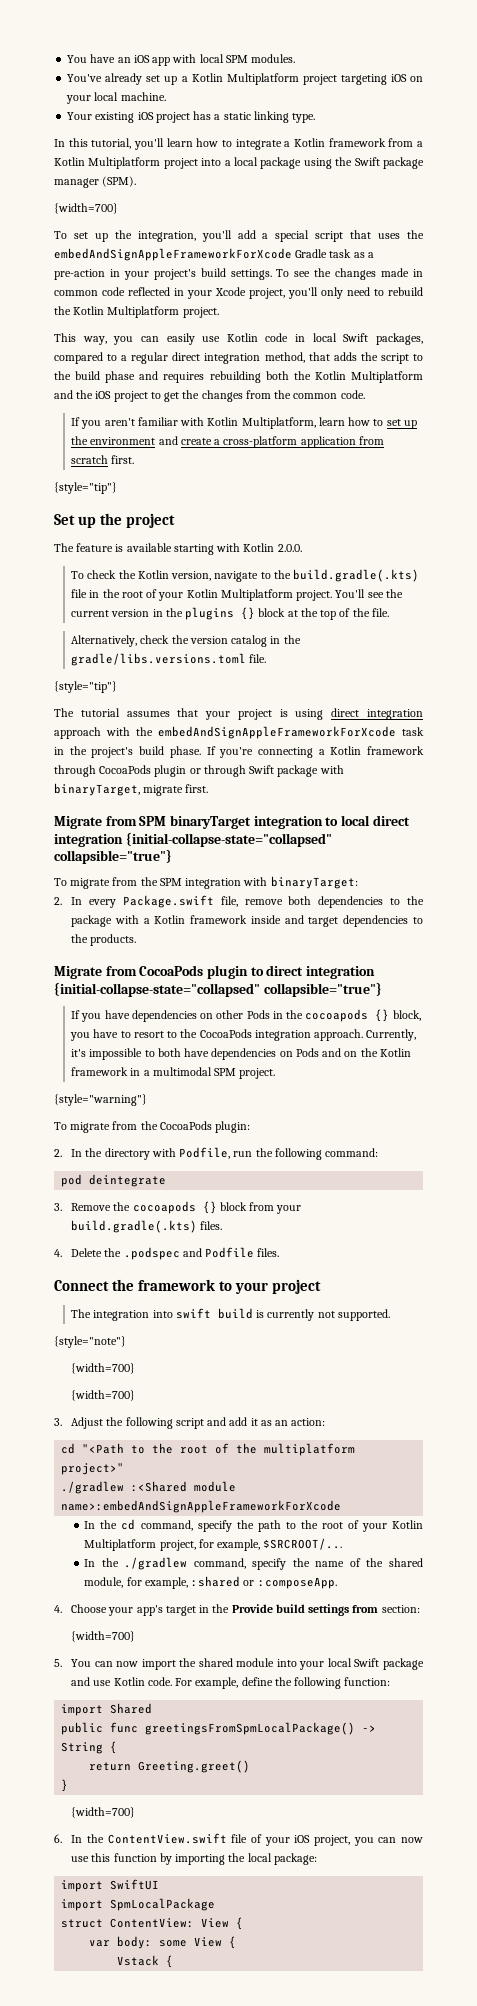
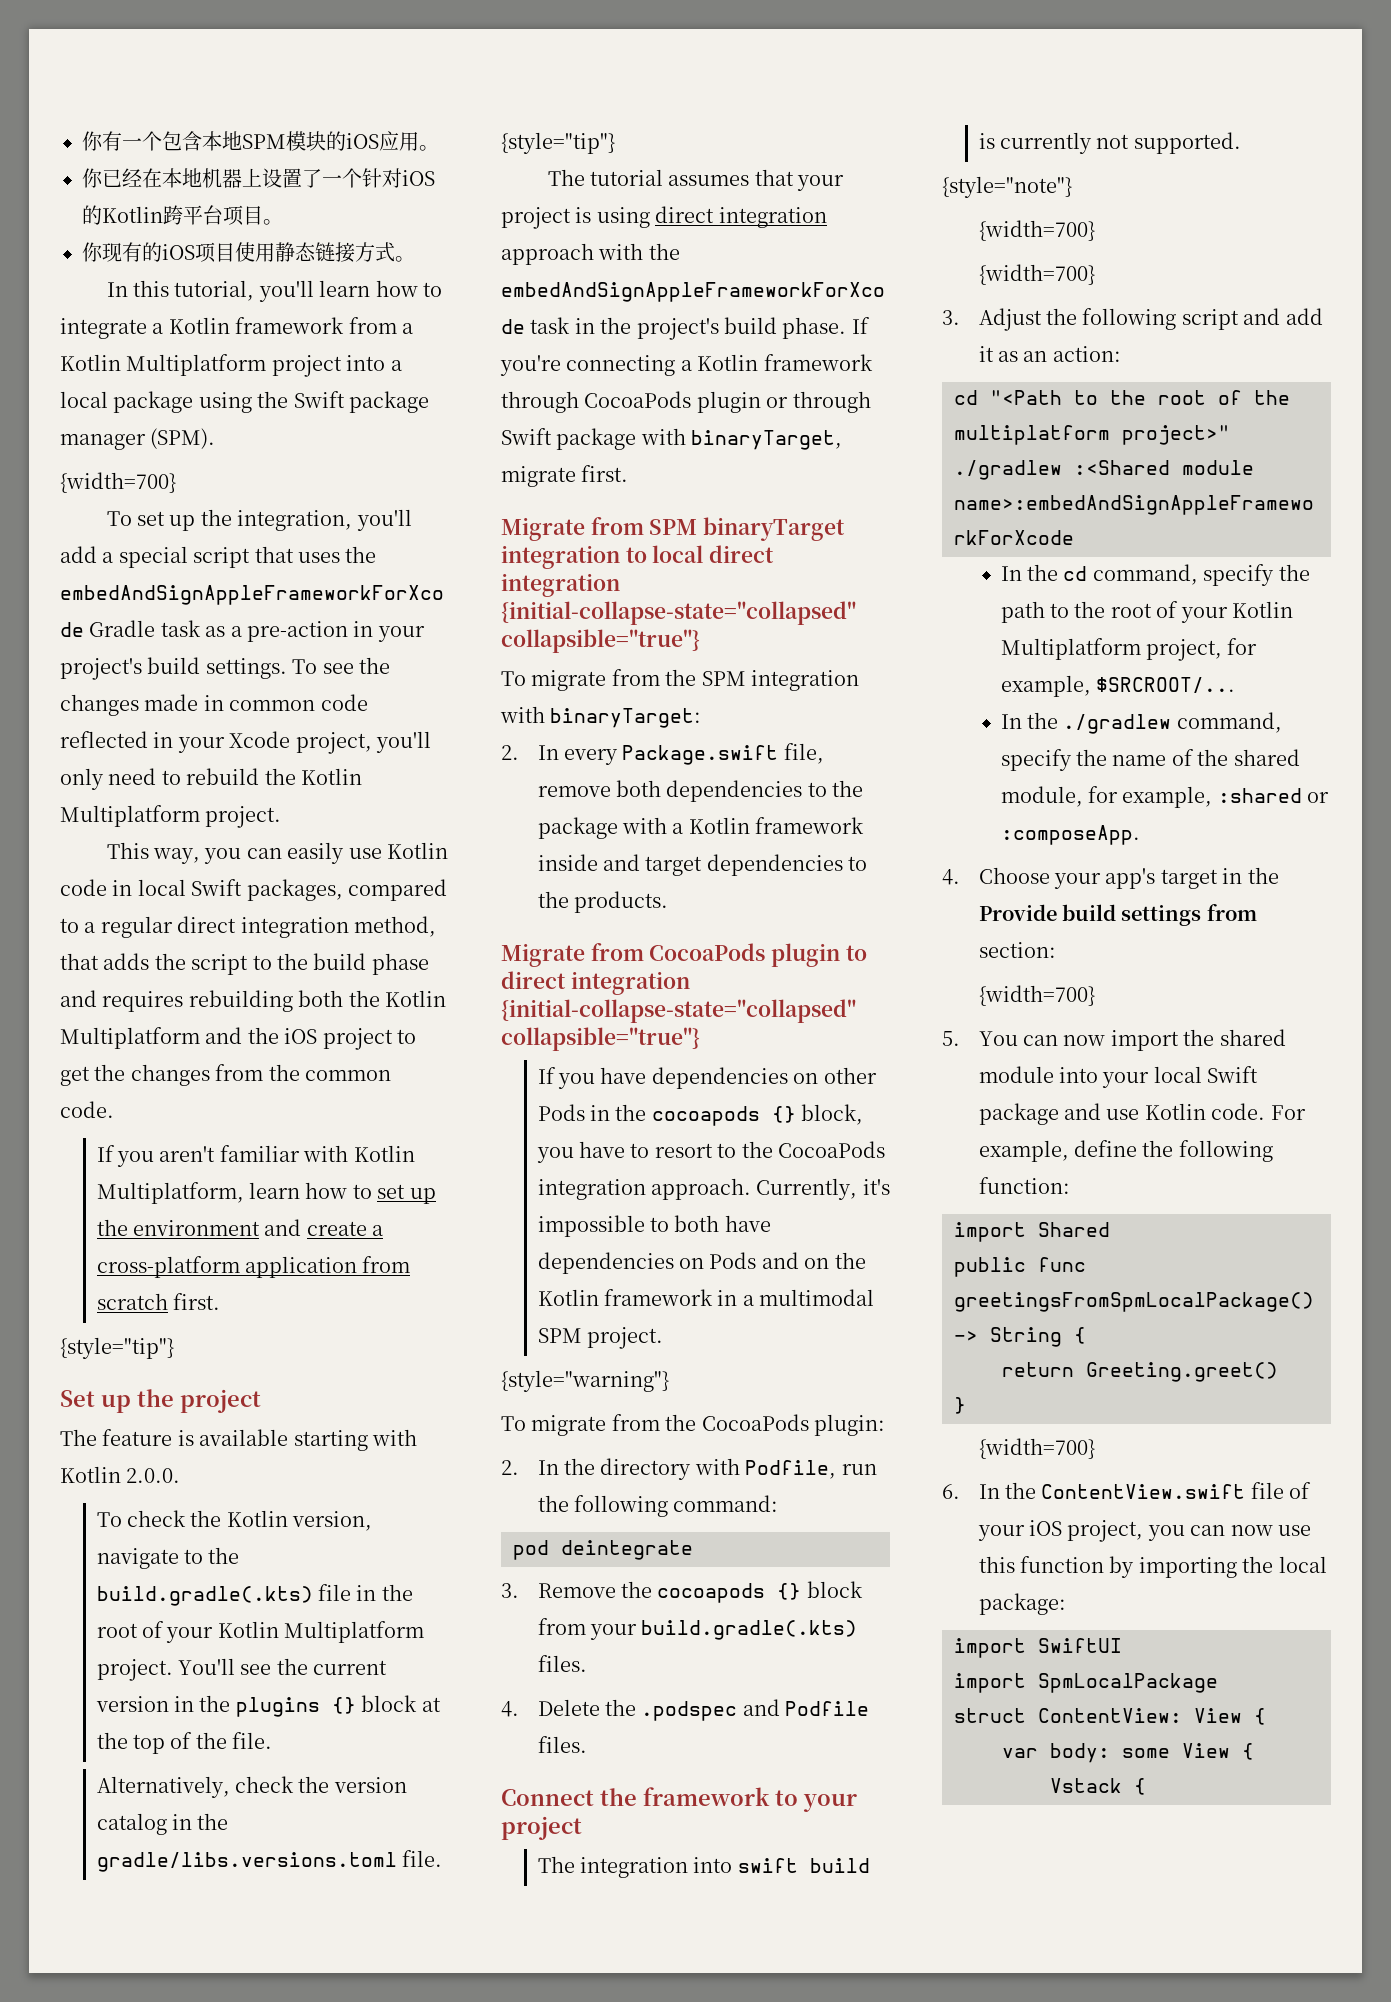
- You have an iOS app with local SPM modules.
- You've already set up a Kotlin Multiplatform project targeting iOS on your local machine.
- Your existing iOS project has a static linking type.
+ 你有一个包含本地SPM模块的iOS应用。
+ 你已经在本地机器上设置了一个针对iOS的Kotlin跨平台项目。
+ 你现有的iOS项目使用静态链接方式。

